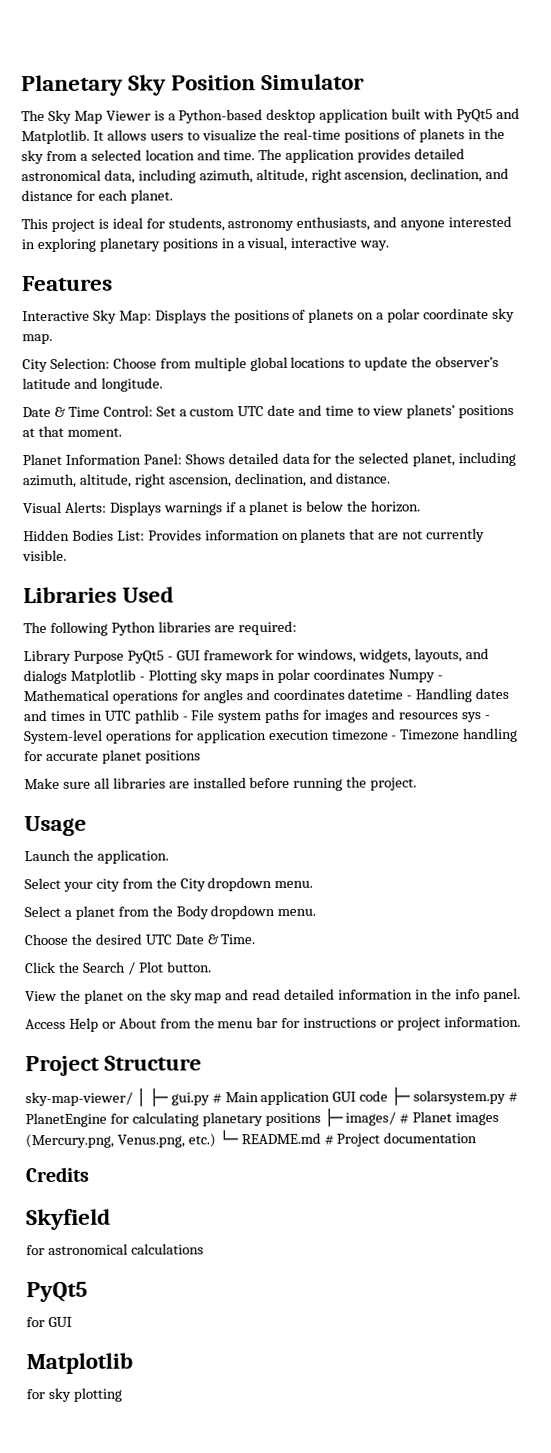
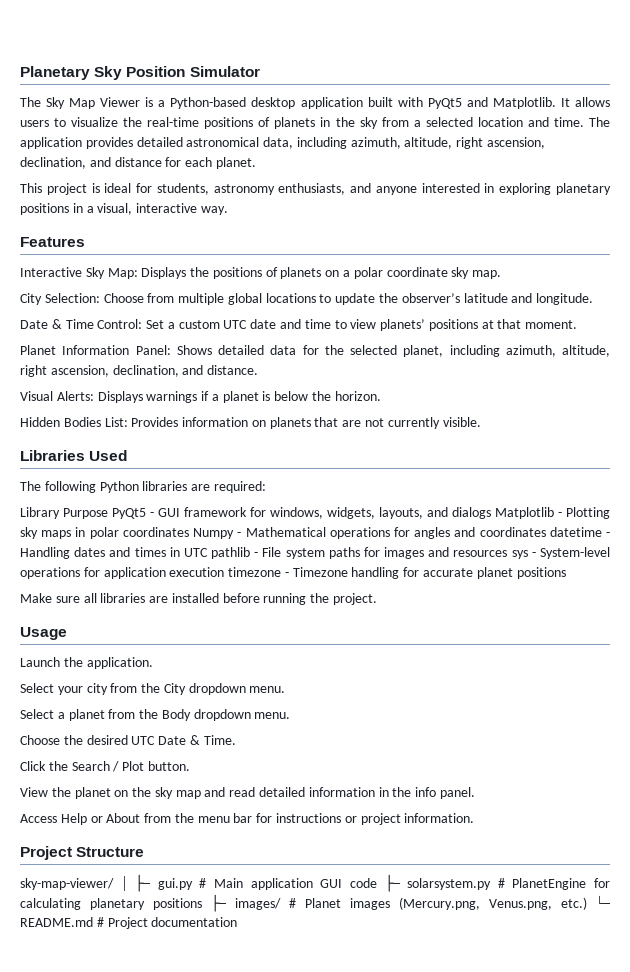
- Credits
- Skyfield
- for astronomical calculations
- PyQt5
- for GUI
- Matplotlib
- for sky plotting

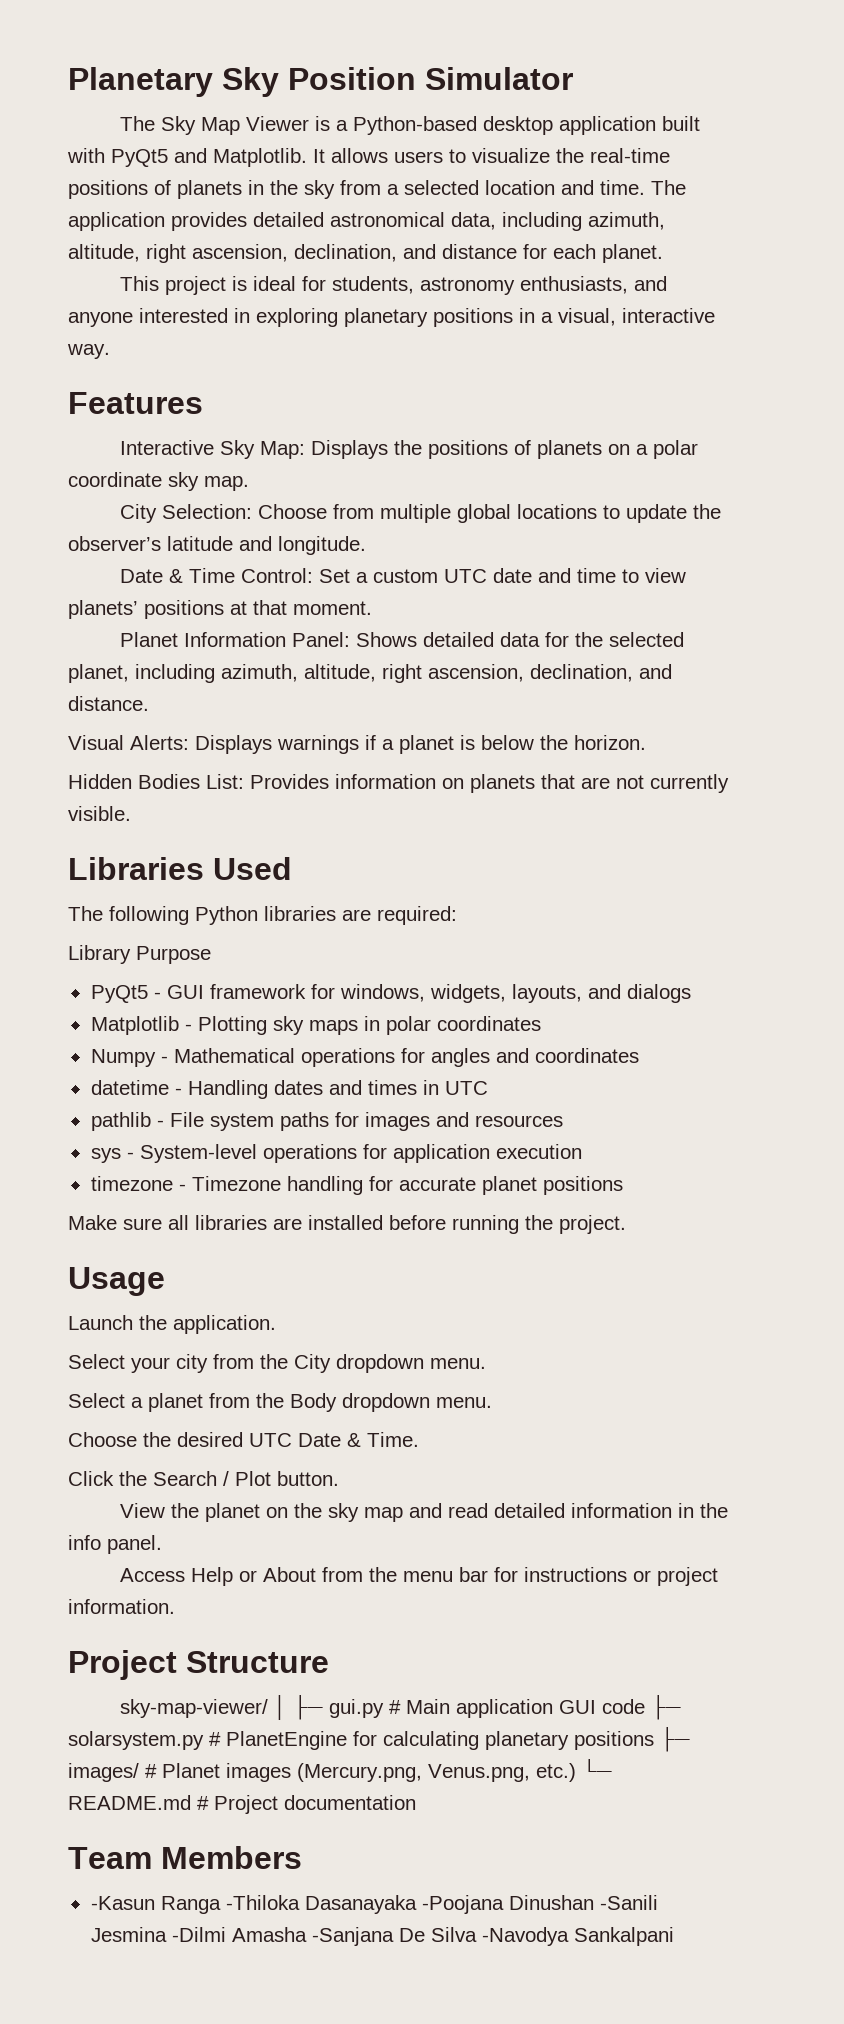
- Library Purpose PyQt5 - GUI framework for windows, widgets, layouts, and dialogs Matplotlib - Plotting sky maps in polar coordinates Numpy - Mathematical operations for angles and coordinates datetime - Handling dates and times in UTC pathlib - File system paths for images and resources sys - System-level operations for application execution timezone - Timezone handling for accurate planet positions
+ Library Purpose
+ PyQt5 - GUI framework for windows, widgets, layouts, and dialogs
+ Matplotlib - Plotting sky maps in polar coordinates
+ Numpy - Mathematical operations for angles and coordinates
+ datetime - Handling dates and times in UTC
+ pathlib - File system paths for images and resources
+ sys - System-level operations for application execution
+ timezone - Timezone handling for accurate planet positions
+ Team Members
+ -Kasun Ranga -Thiloka Dasanayaka -Poojana Dinushan -Sanili Jesmina -Dilmi Amasha -Sanjana De Silva -Navodya Sankalpani

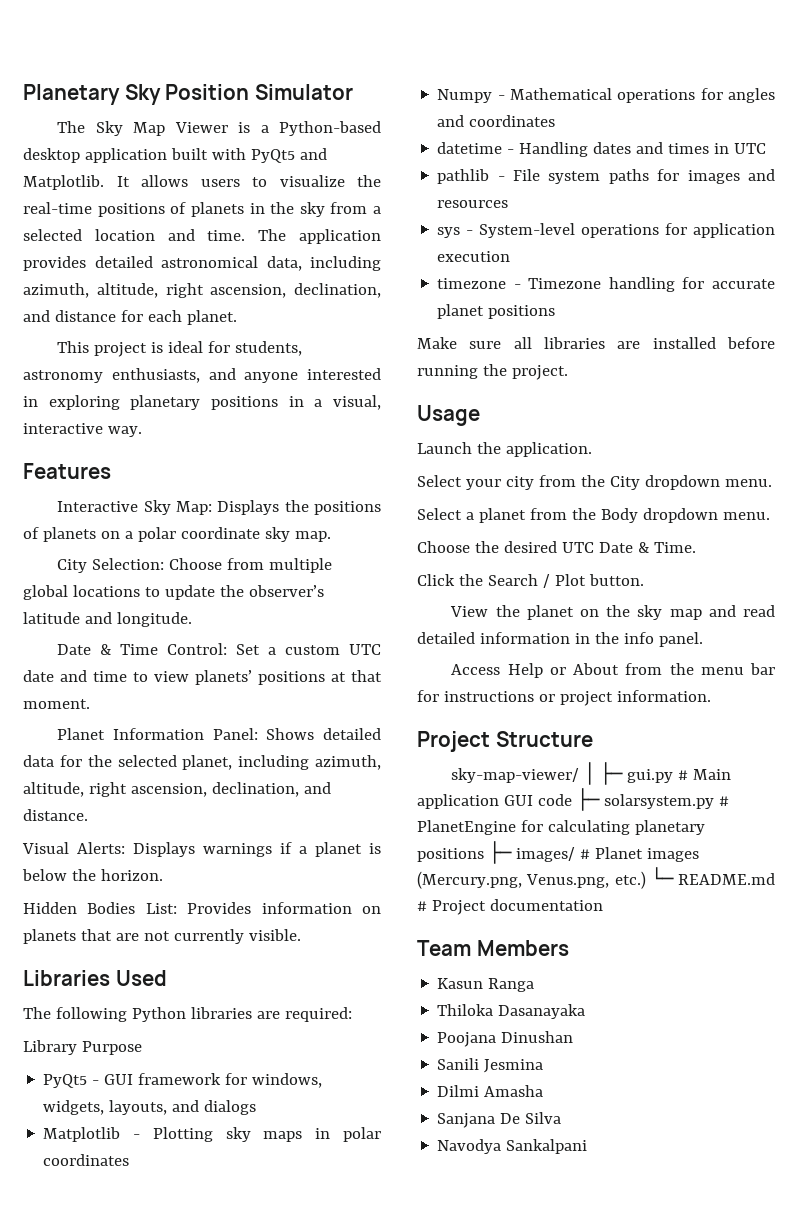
- -Kasun Ranga -Thiloka Dasanayaka -Poojana Dinushan -Sanili Jesmina -Dilmi Amasha -Sanjana De Silva -Navodya Sankalpani
+ Kasun Ranga
+ Thiloka Dasanayaka
+ Poojana Dinushan
+ Sanili Jesmina
+ Dilmi Amasha
+ Sanjana De Silva
+ Navodya Sankalpani

